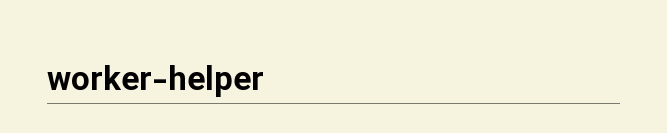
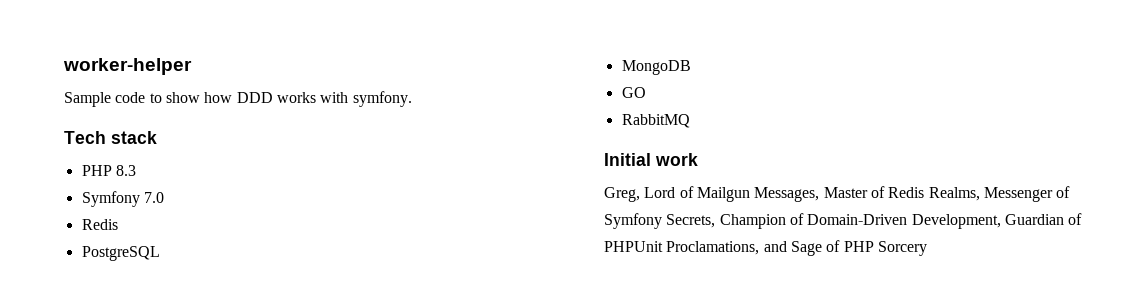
+ Sample code to show how DDD works with symfony.
+ Tech stack
+ PHP 8.3
+ Symfony 7.0
+ Redis
+ PostgreSQL
+ MongoDB
+ GO
+ RabbitMQ
+ Initial work
+ Greg, Lord of Mailgun Messages, Master of Redis Realms, Messenger of Symfony Secrets, Champion of Domain-Driven Development, Guardian of PHPUnit Proclamations, and Sage of PHP Sorcery

